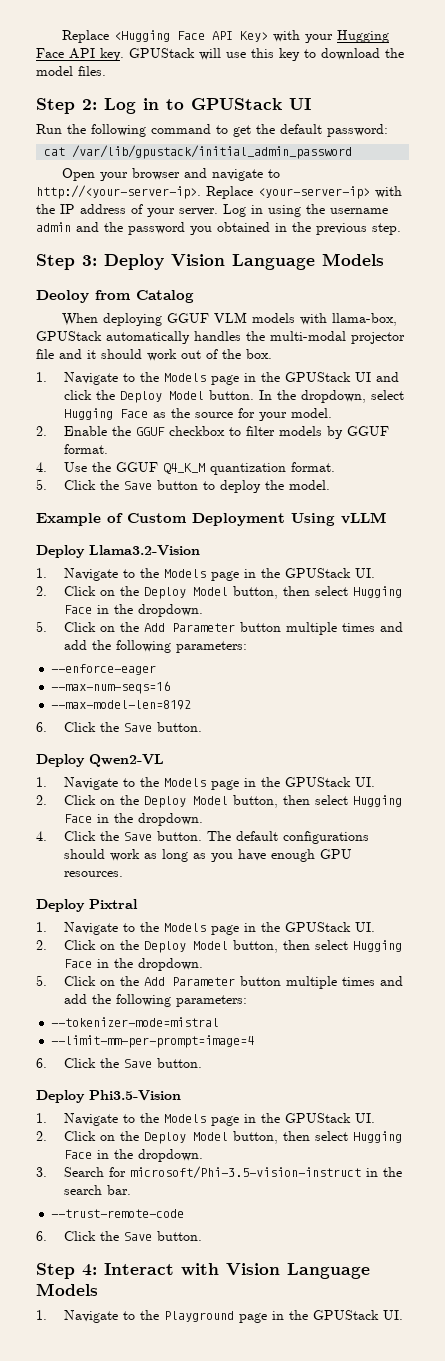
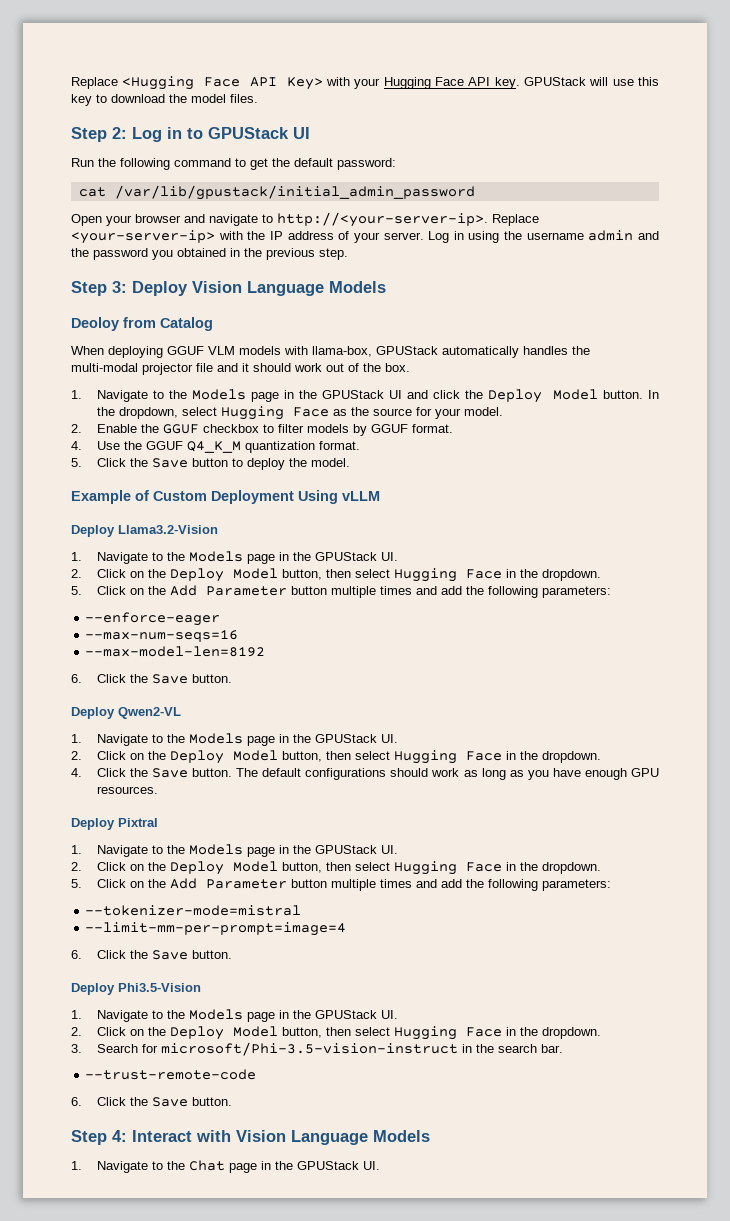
- 1. Navigate to the Playground page in the GPUStack UI.
+ 1. Navigate to the Chat page in the GPUStack UI.

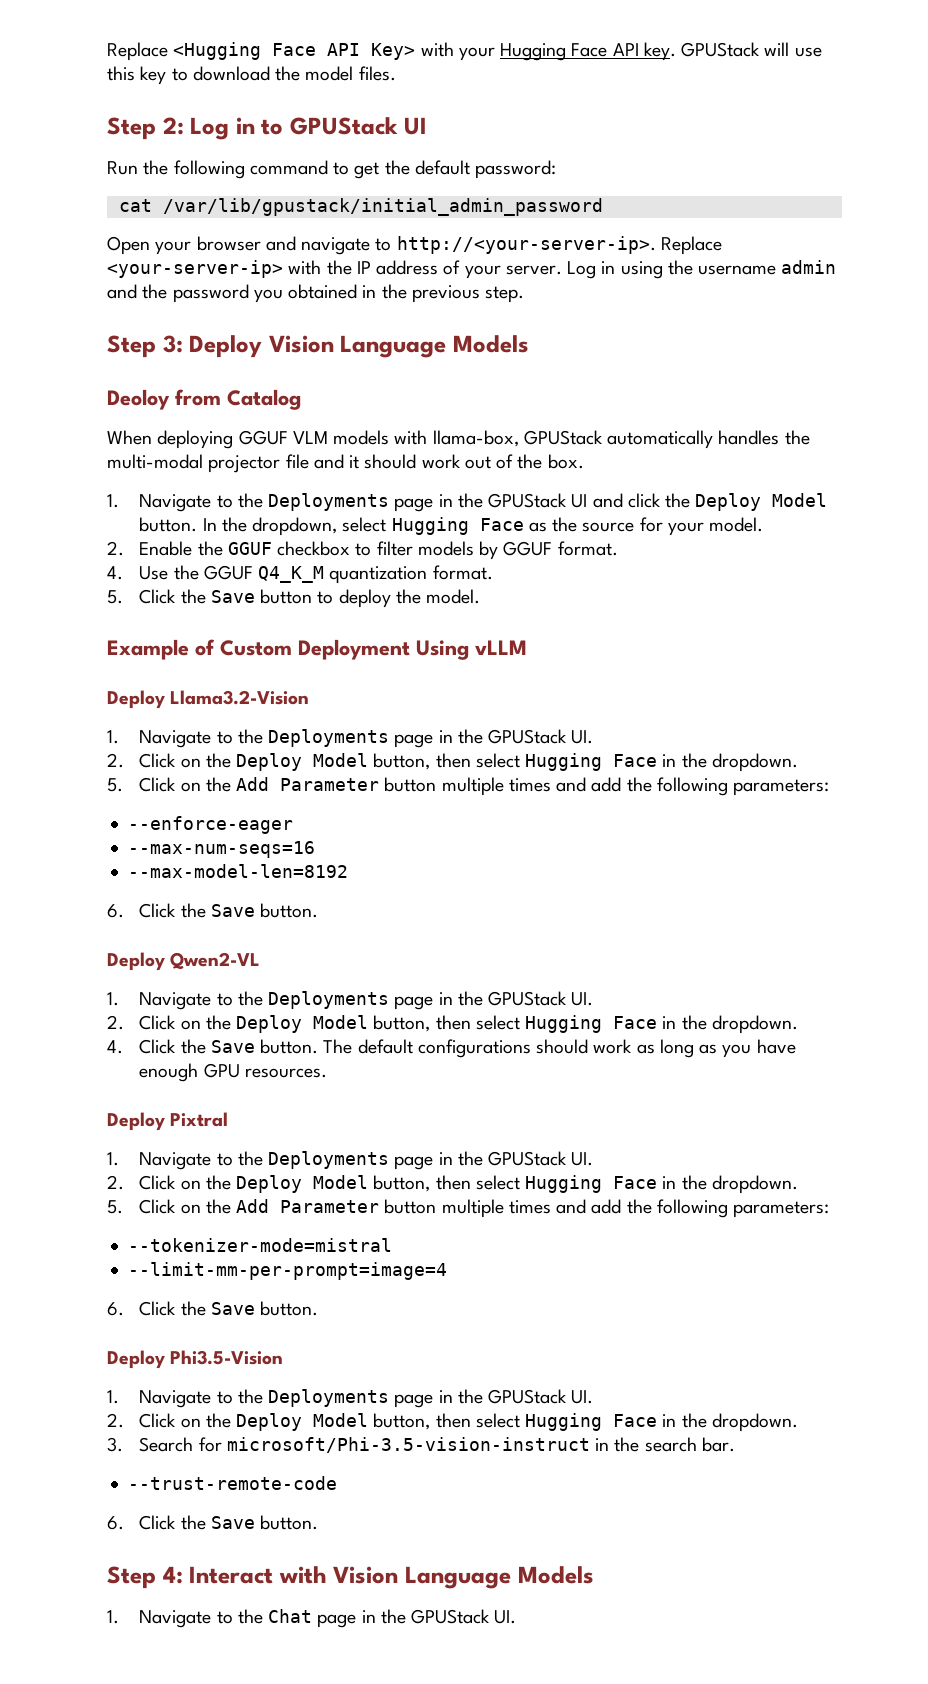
- 1. Navigate to the Models page in the GPUStack UI and click the Deploy Model button.
+ 1. Navigate to the Deployments page in the GPUStack UI and click the Deploy Model button.
  Deploy Llama3.2-Vision
- 1. Navigate to the Models page in the GPUStack UI.
+ 1. Navigate to the Deployments page in the GPUStack UI.
  Deploy Qwen2-VL
- 1. Navigate to the Models page in the GPUStack UI.
+ 1. Navigate to the Deployments page in the GPUStack UI.
  Deploy Pixtral
- 1. Navigate to the Models page in the GPUStack UI.
+ 1. Navigate to the Deployments page in the GPUStack UI.
  Deploy Phi3.5-Vision
- 1. Navigate to the Models page in the GPUStack UI.
+ 1. Navigate to the Deployments page in the GPUStack UI.

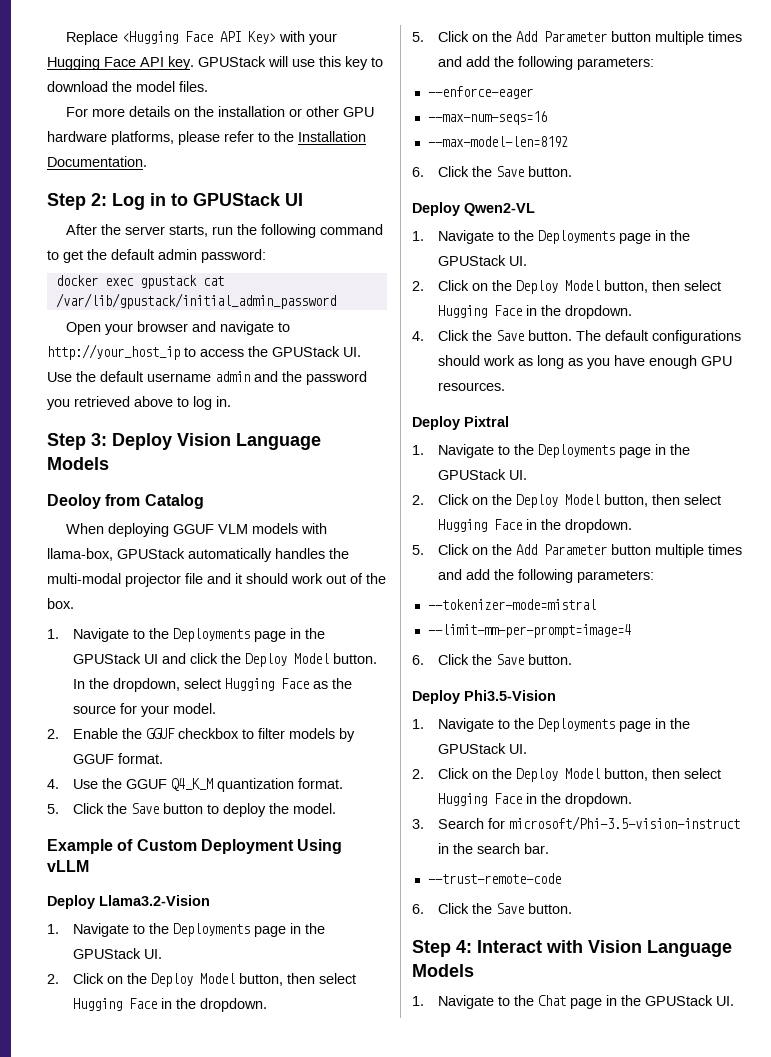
+ For more details on the installation or other GPU hardware platforms, please refer to the Installation Documentation.
- Run the following command to get the default password:
+ After the server starts, run the following command to get the default admin password:
- cat /var/lib/gpustack/initial_admin_password
+ docker exec gpustack cat /var/lib/gpustack/initial_admin_password
- Open your browser and navigate to http://<your-server-ip>. Replace <your-server-ip> with the IP address of your server. Log in using the username admin and the password you obtained in the previous step.
+ Open your browser and navigate to http://your_host_ip to access the GPUStack UI. Use the default username admin and the password you retrieved above to log in.

